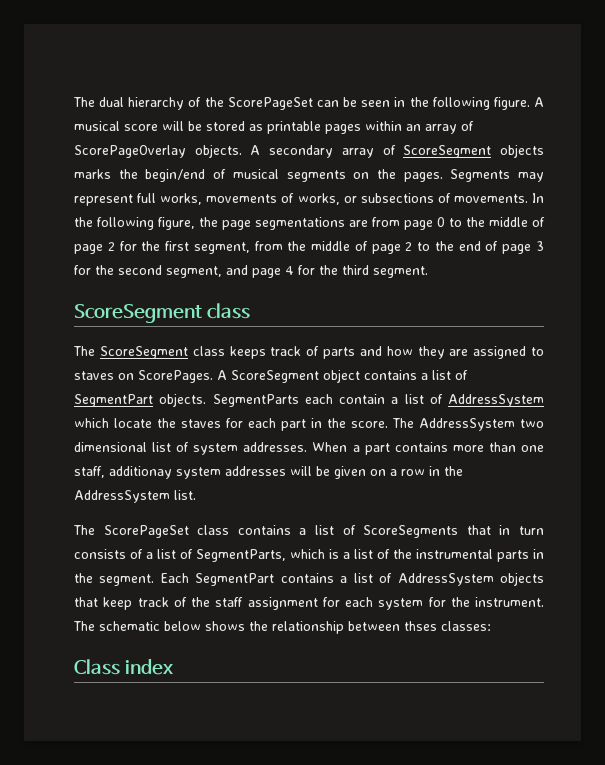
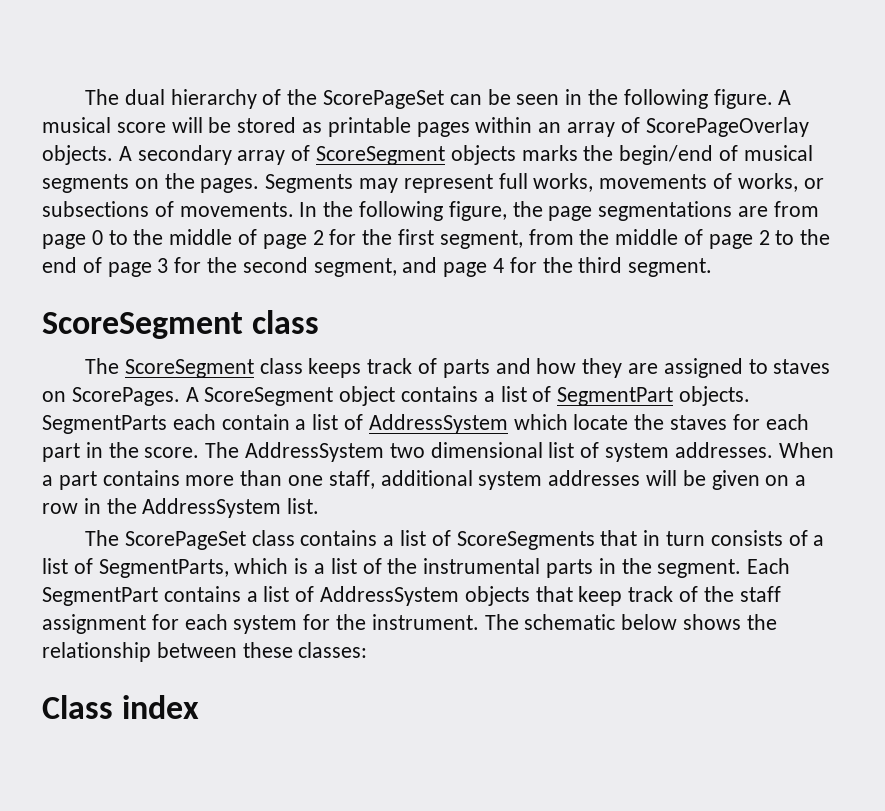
- When a part contains more than one staff, additionay system addresses will be given on a row in the AddressSystem list.
+ When a part contains more than one staff, additional system addresses will be given on a row in the AddressSystem list.
- The schematic below shows the relationship between thses classes:
+ The schematic below shows the relationship between these classes:

